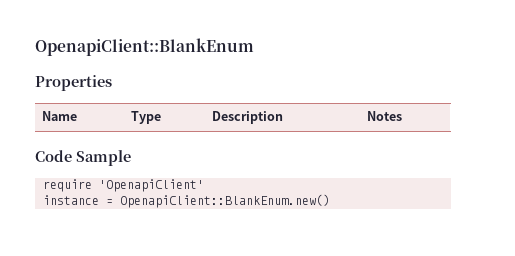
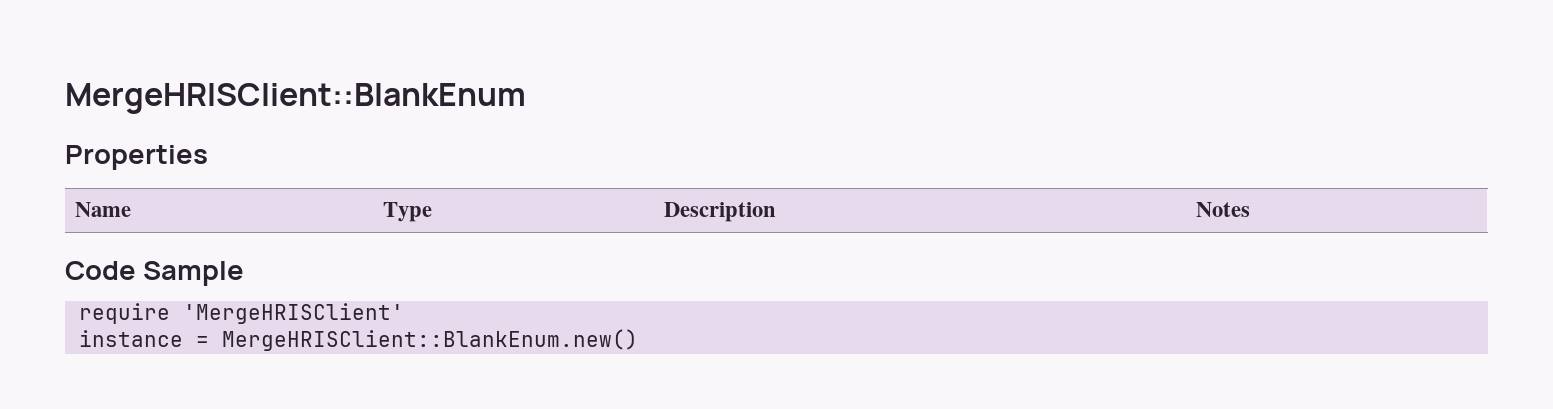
- OpenapiClient::BlankEnum
+ MergeHRISClient::BlankEnum
- require 'OpenapiClient'
+ require 'MergeHRISClient'
- instance = OpenapiClient::BlankEnum.new()
+ instance = MergeHRISClient::BlankEnum.new()

